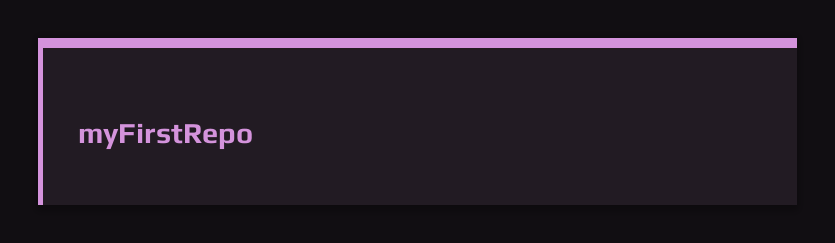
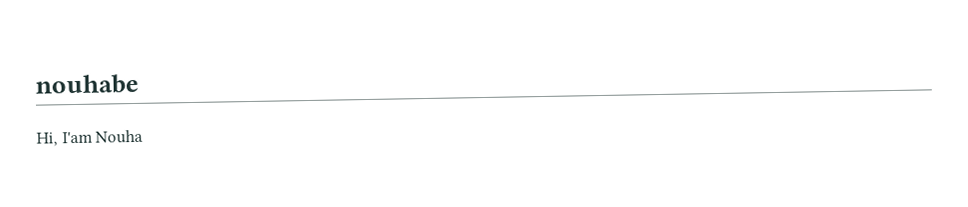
- myFirstRepo
+ nouhabe
+ Hi, I'am Nouha

